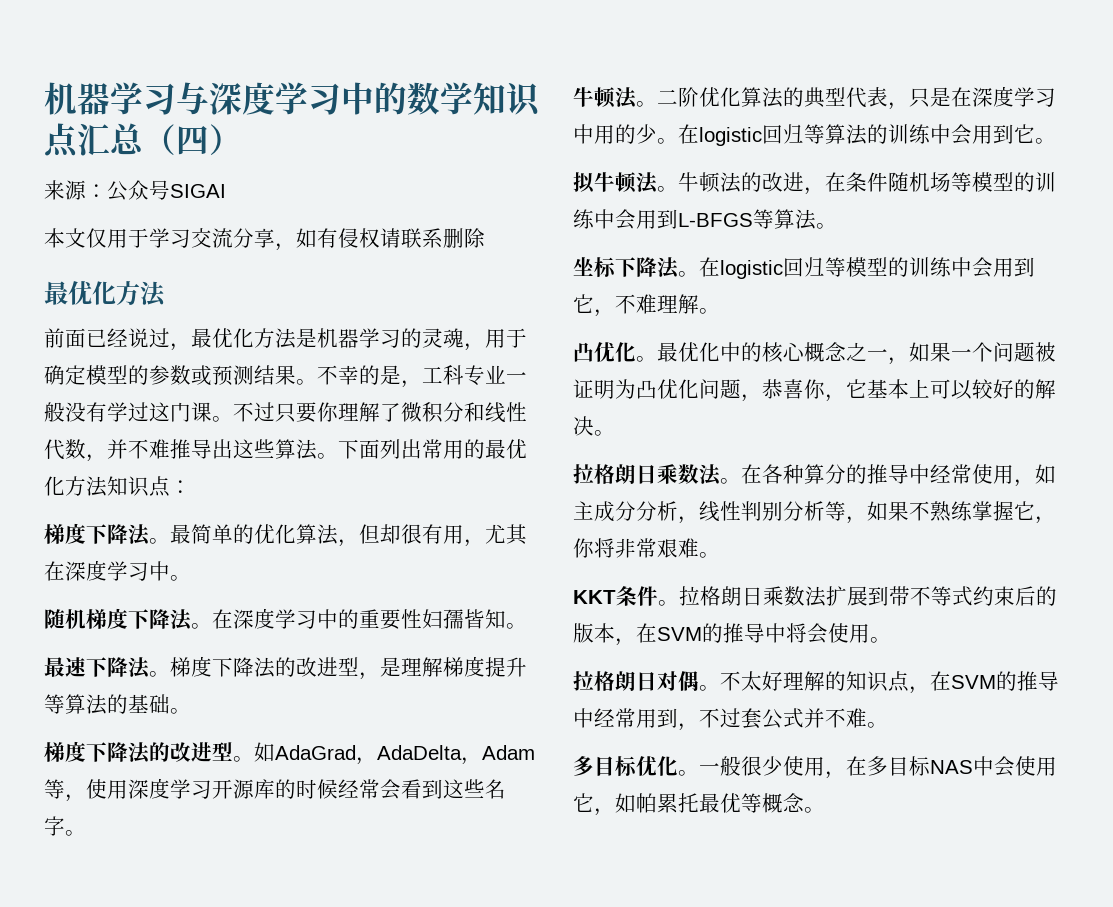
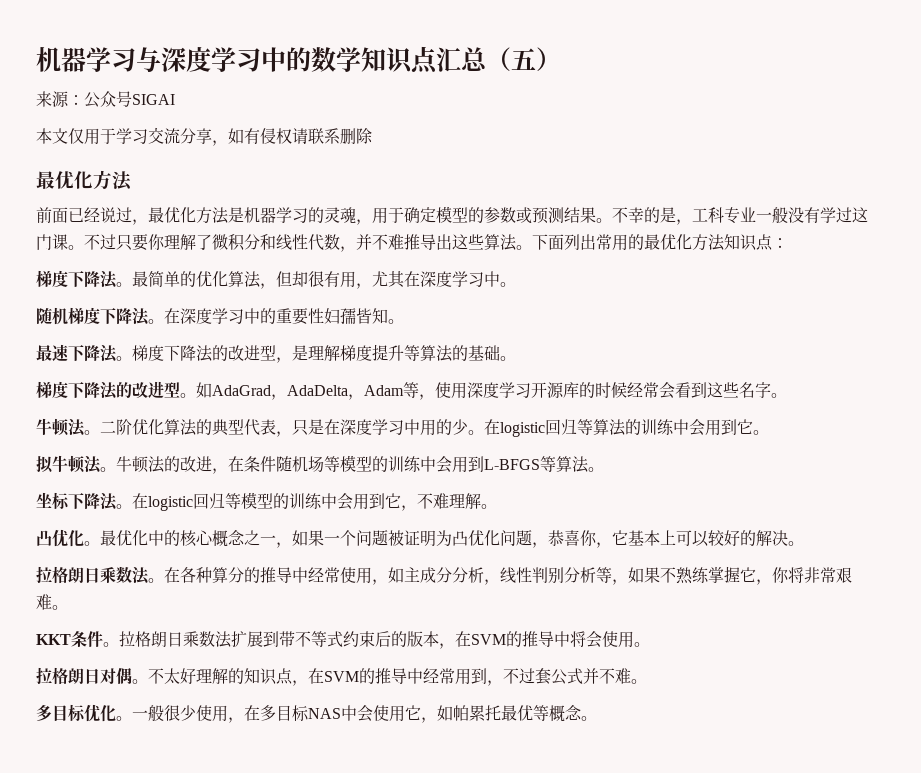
- 机器学习与深度学习中的数学知识点汇总（四）
+ 机器学习与深度学习中的数学知识点汇总（五）

